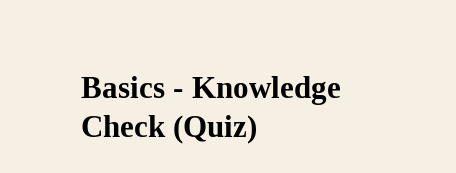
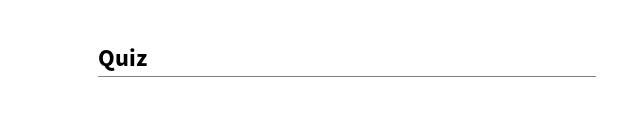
- Basics - Knowledge Check (Quiz)
+ Quiz

